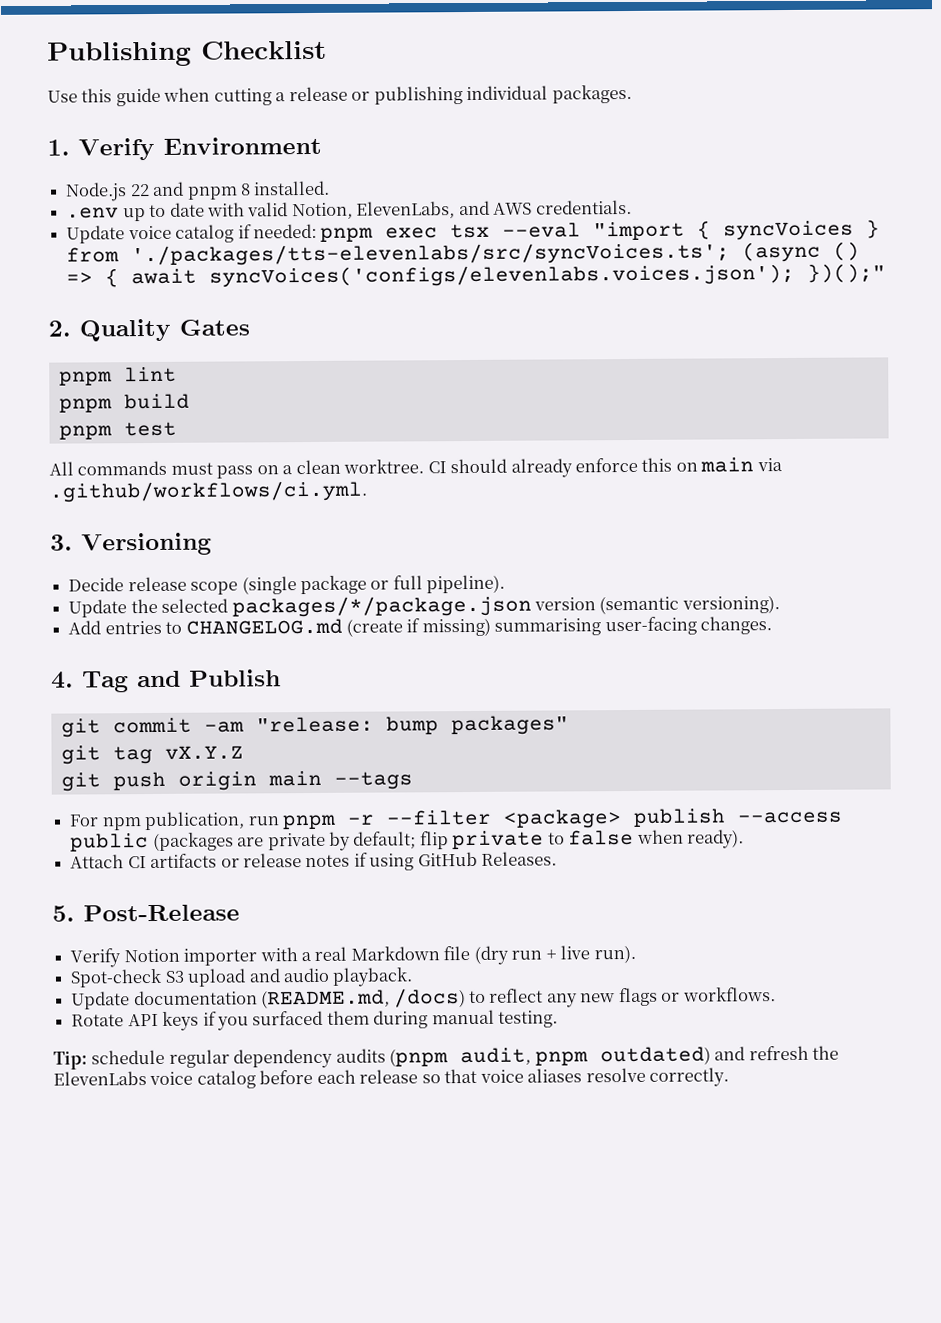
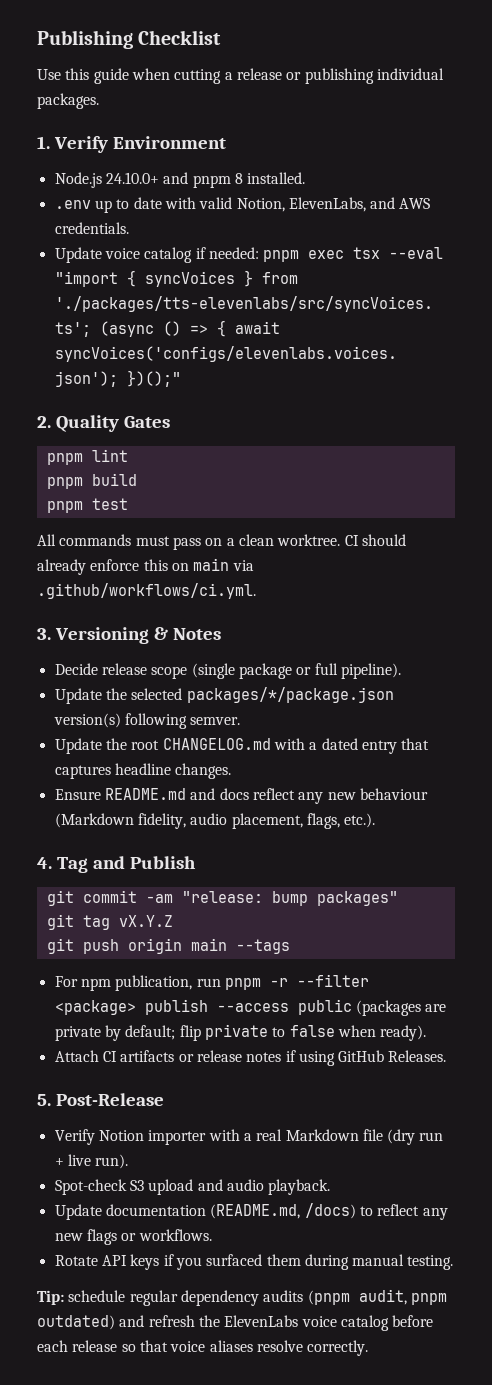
- Node.js 22 and pnpm 8 installed.
+ Node.js 24.10.0+ and pnpm 8 installed.
- 3. Versioning
+ 3. Versioning & Notes
- Update the selected packages/*/package.json version (semantic versioning).
- Add entries to CHANGELOG.md (create if missing) summarising user-facing changes.
+ Update the selected packages/*/package.json version(s) following semver.
+ Update the root CHANGELOG.md with a dated entry that captures headline changes.
+ Ensure README.md and docs reflect any new behaviour (Markdown fidelity, audio placement, flags, etc.).

